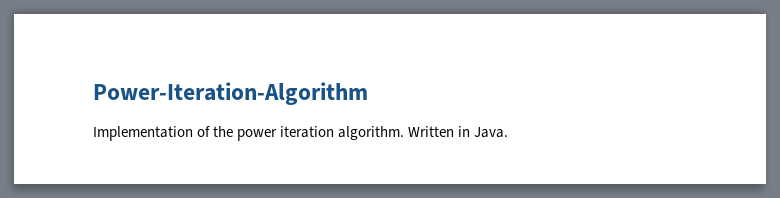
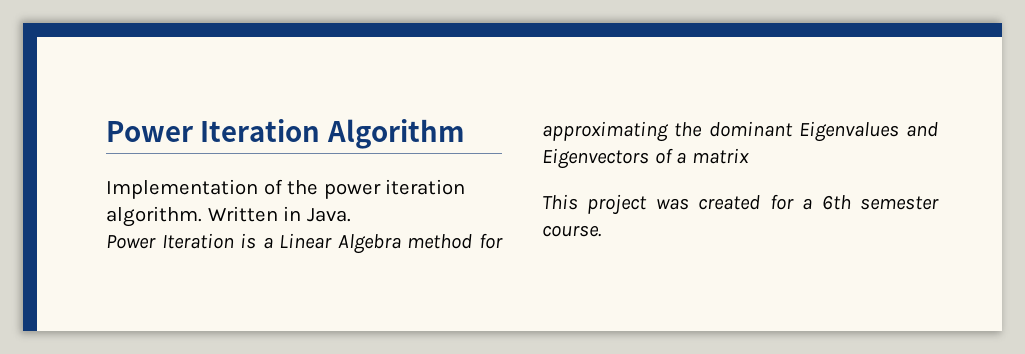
- Power-Iteration-Algorithm
+ Power Iteration Algorithm
+ Power Iteration is a Linear Algebra method for approximating the dominant Eigenvalues and Eigenvectors of a matrix
+ This project was created for a 6th semester course.

